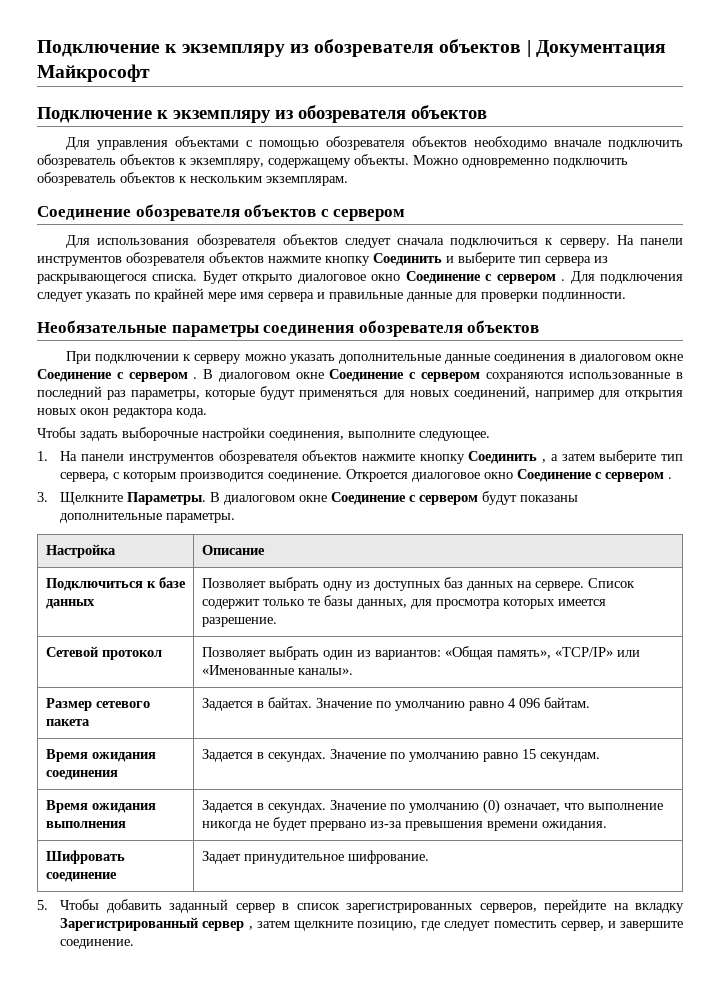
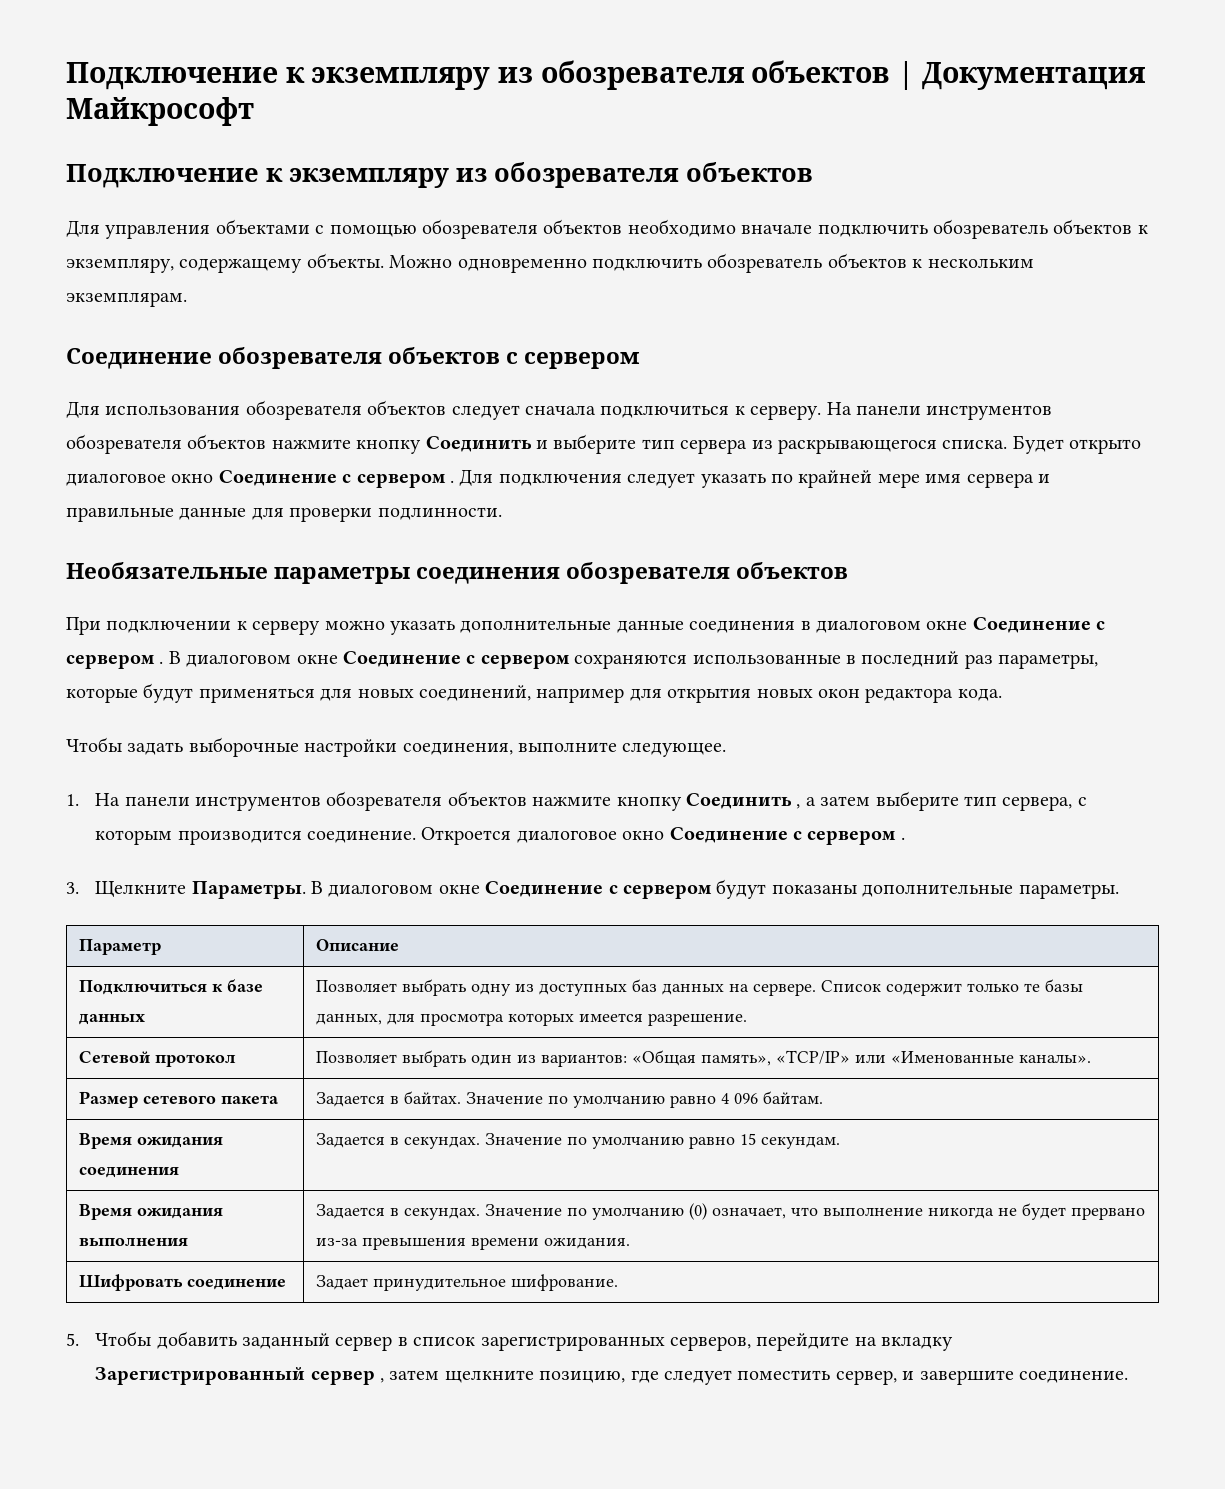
- Настройка | Описание
+ Параметр | Описание

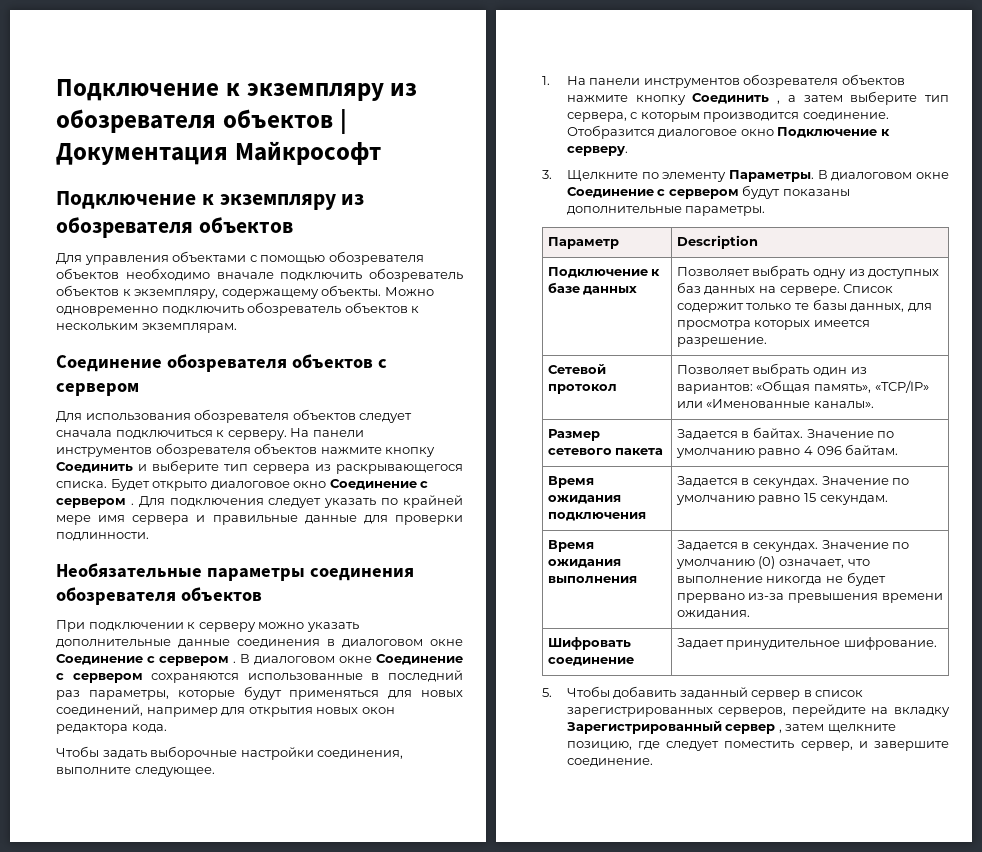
- Откроется диалоговое окно Соединение с сервером .
+ Отобразится диалоговое окно Подключение к серверу.
- 3. Щелкните Параметры.
+ 3. Щелкните по элементу Параметры.
- Параметр | Описание
- Подключиться к базе данных | Позволяет выбрать одну из доступных баз данных на сервере. Список содержит только те базы данных, для просмотра которых имеется разрешение.
+ Параметр | Description
+ Подключение к базе данных | Позволяет выбрать одну из доступных баз данных на сервере. Список содержит только те базы данных, для просмотра которых имеется разрешение.
- Время ожидания соединения | Задается в секундах. Значение по умолчанию равно 15 секундам.
+ Время ожидания подключения | Задается в секундах. Значение по умолчанию равно 15 секундам.

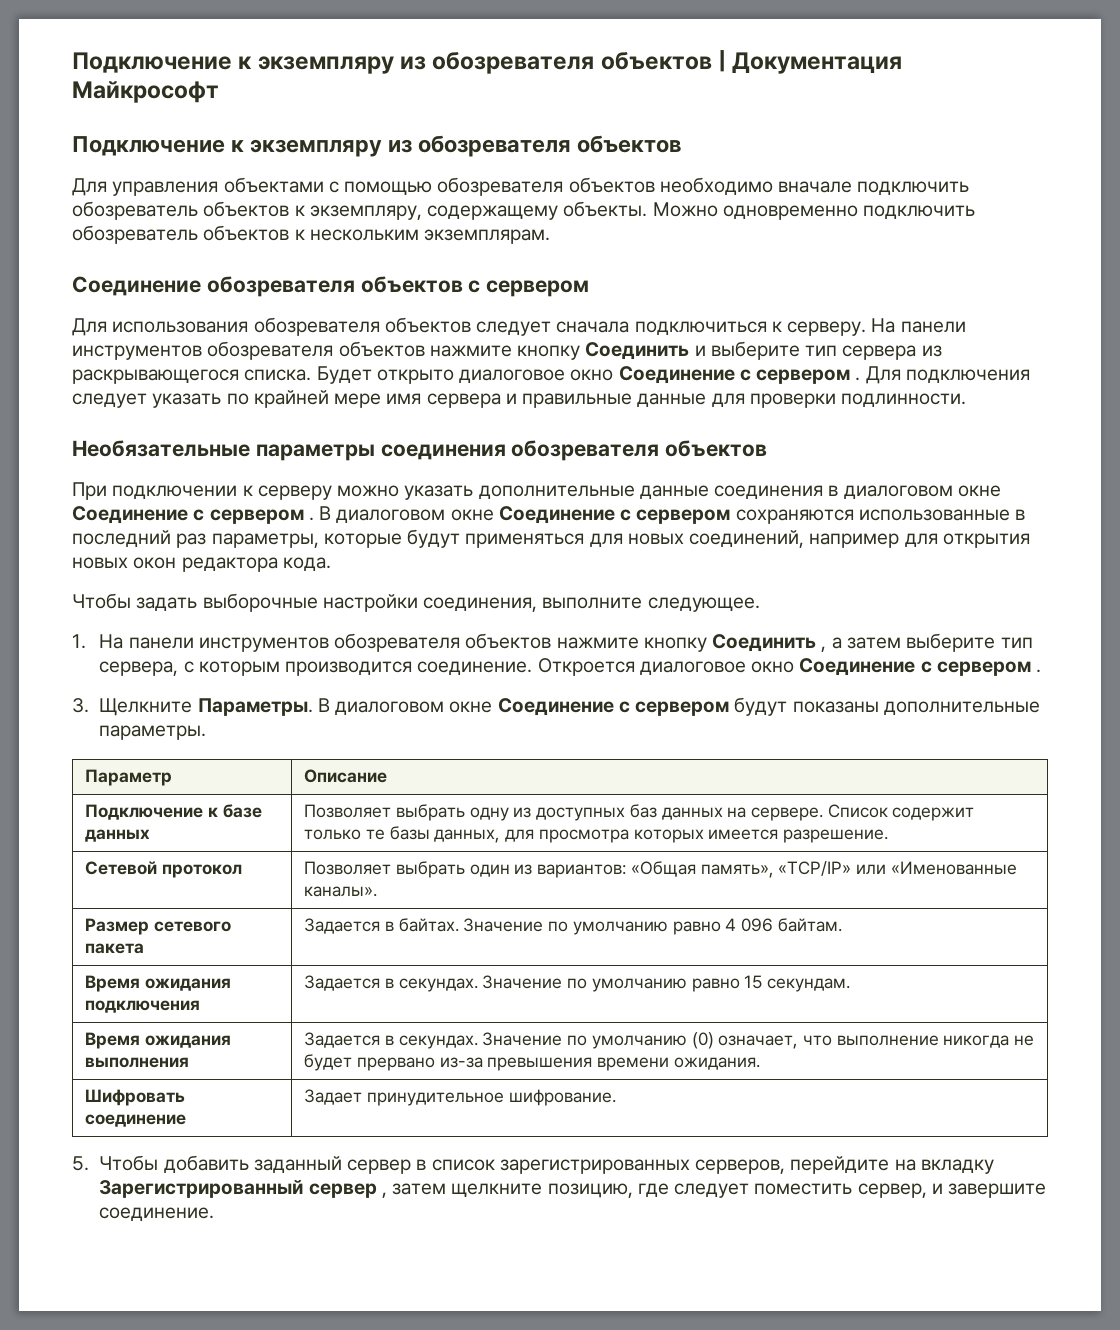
- Отобразится диалоговое окно Подключение к серверу.
+ Откроется диалоговое окно Соединение с сервером .
- 3. Щелкните по элементу Параметры.
+ 3. Щелкните Параметры.
- Параметр | Description
+ Параметр | Описание

